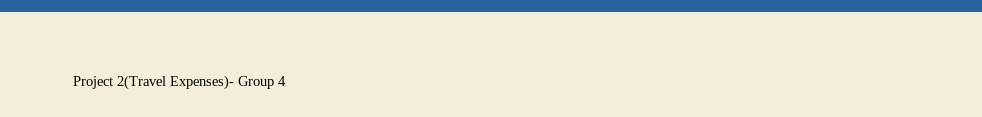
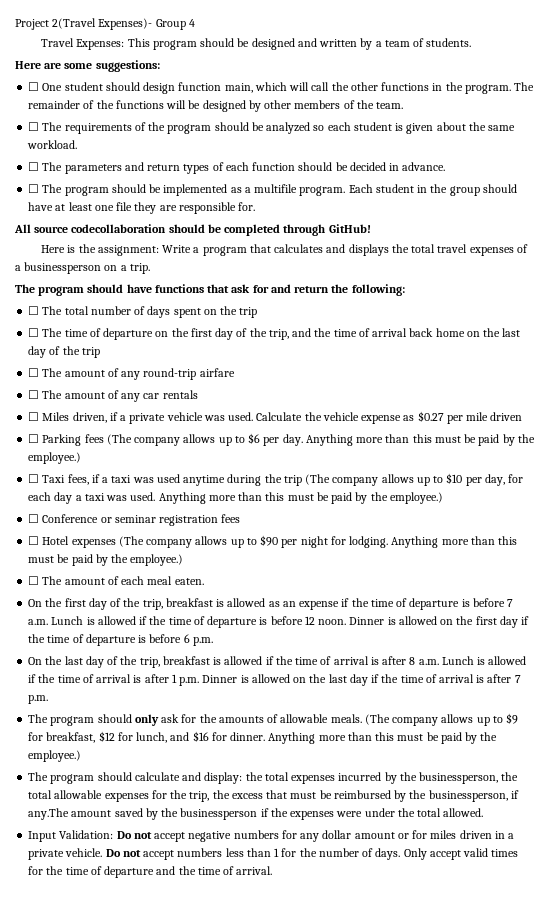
+ Travel Expenses: This program should be designed and written by a team of students.
+ Here are some suggestions:
+ ☐ One student should design function main, which will call the other functions in the program. The remainder of the functions will be designed by other members of the team.
+ ☐ The requirements of the program should be analyzed so each student is given about the same workload.
+ ☐ The parameters and return types of each function should be decided in advance.
+ ☐ The program should be implemented as a multifile program. Each student in the group should have at least one file they are responsible for.
+ All source codecollaboration should be completed through GitHub!
+ Here is the assignment: Write a program that calculates and displays the total travel expenses of a businessperson on a trip.
+ The program should have functions that ask for and return the following:
+ ☐ The total number of days spent on the trip
+ ☐ The time of departure on the first day of the trip, and the time of arrival back home on the last day of the trip
+ ☐ The amount of any round-trip airfare
+ ☐ The amount of any car rentals
+ ☐ Miles driven, if a private vehicle was used. Calculate the vehicle expense as $0.27 per mile driven
+ ☐ Parking fees (The company allows up to $6 per day. Anything more than this must be paid by the employee.)
+ ☐ Taxi fees, if a taxi was used anytime during the trip (The company allows up to $10 per day, for each day a taxi was used. Anything more than this must be paid by the employee.)
+ ☐ Conference or seminar registration fees
+ ☐ Hotel expenses (The company allows up to $90 per night for lodging. Anything more than this must be paid by the employee.)
+ ☐ The amount of each meal eaten.
+ On the first day of the trip, breakfast is allowed as an expense if the time of departure is before 7 a.m. Lunch is allowed if the time of departure is before 12 noon. Dinner is allowed on the first day if the time of departure is before 6 p.m.
+ On the last day of the trip, breakfast is allowed if the time of arrival is after 8 a.m. Lunch is allowed if the time of arrival is after 1 p.m. Dinner is allowed on the last day if the time of arrival is after 7 p.m.
+ The program should only ask for the amounts of allowable meals. (The company allows up to $9 for breakfast, $12 for lunch, and $16 for dinner. Anything more than this must be paid by the employee.)
+ The program should calculate and display: the total expenses incurred by the businessperson, the total allowable expenses for the trip, the excess that must be reimbursed by the businessperson, if any.The amount saved by the businessperson if the expenses were under the total allowed.
+ Input Validation: Do not accept negative numbers for any dollar amount or for miles driven in a private vehicle. Do not accept numbers less than 1 for the number of days. Only accept valid times for the time of departure and the time of arrival.

